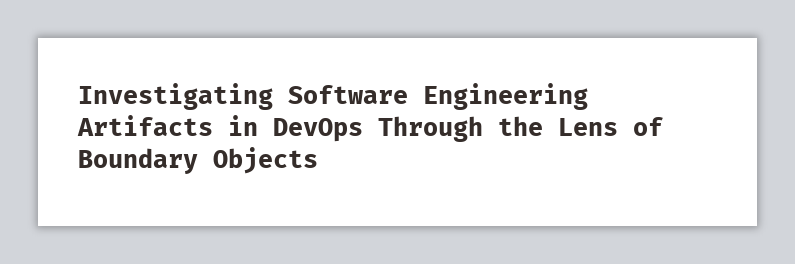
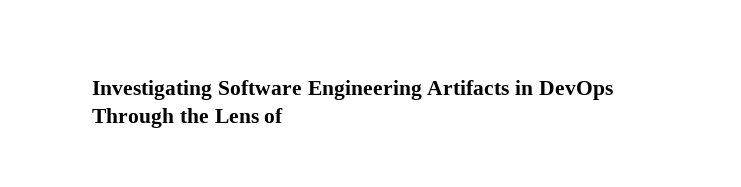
- Investigating Software Engineering Artifacts in DevOps Through the Lens of Boundary Objects
+ Investigating Software Engineering Artifacts in DevOps Through the Lens of

